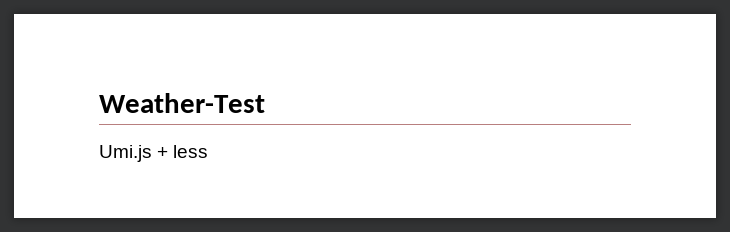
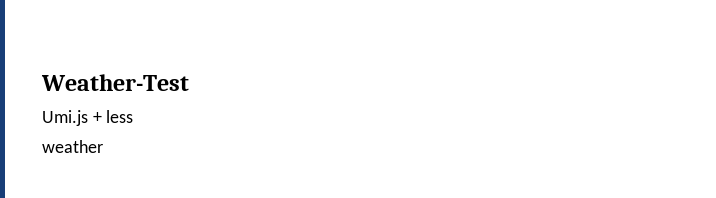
+ weather

